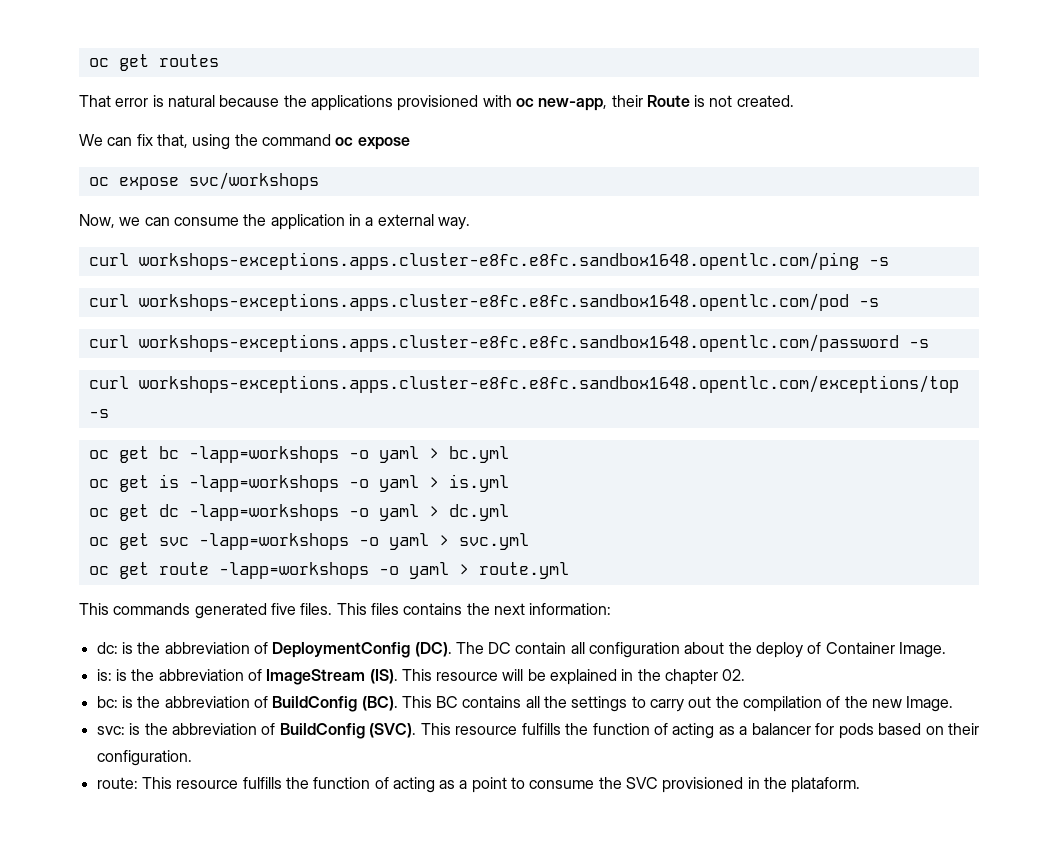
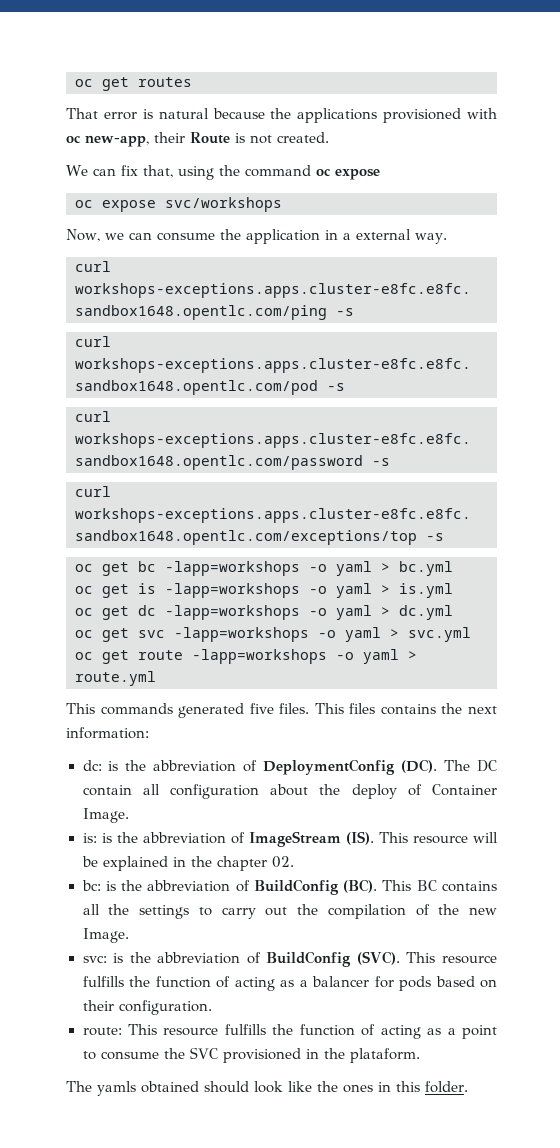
+ The yamls obtained should look like the ones in this folder.

